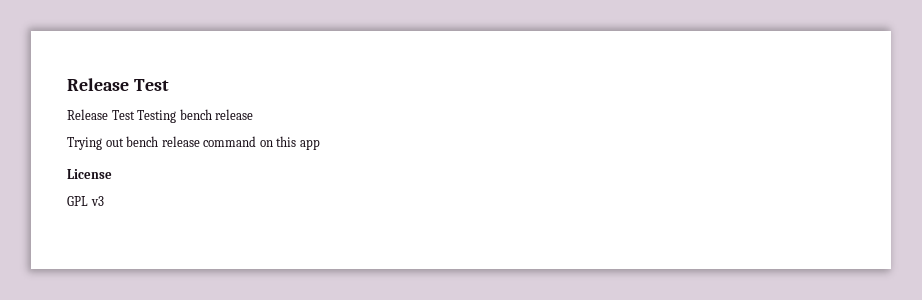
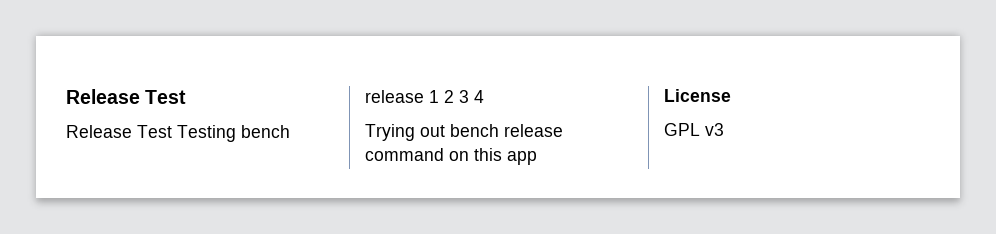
- Release Test Testing bench release
+ Release Test Testing bench release 1 2 3 4

